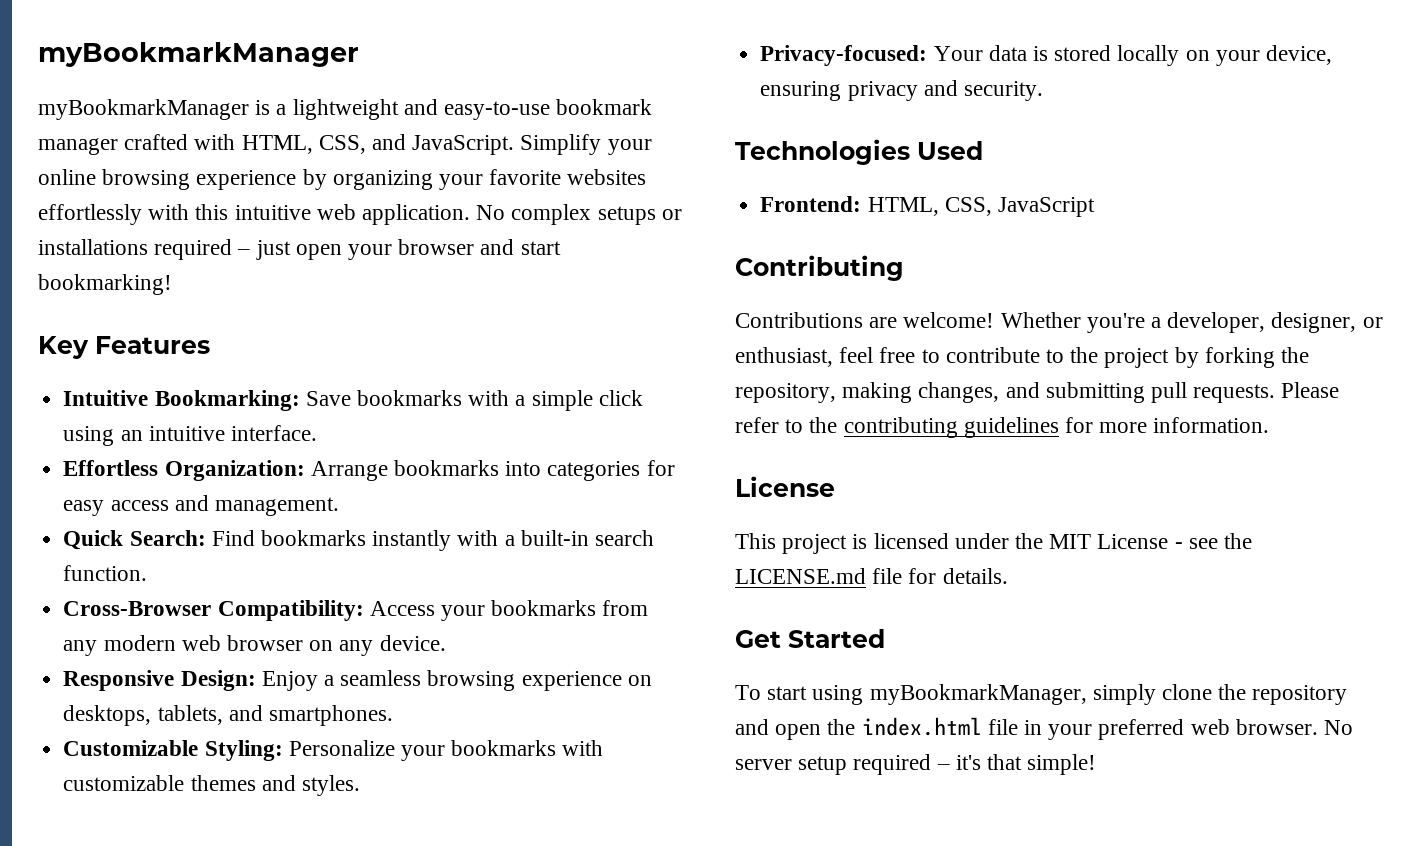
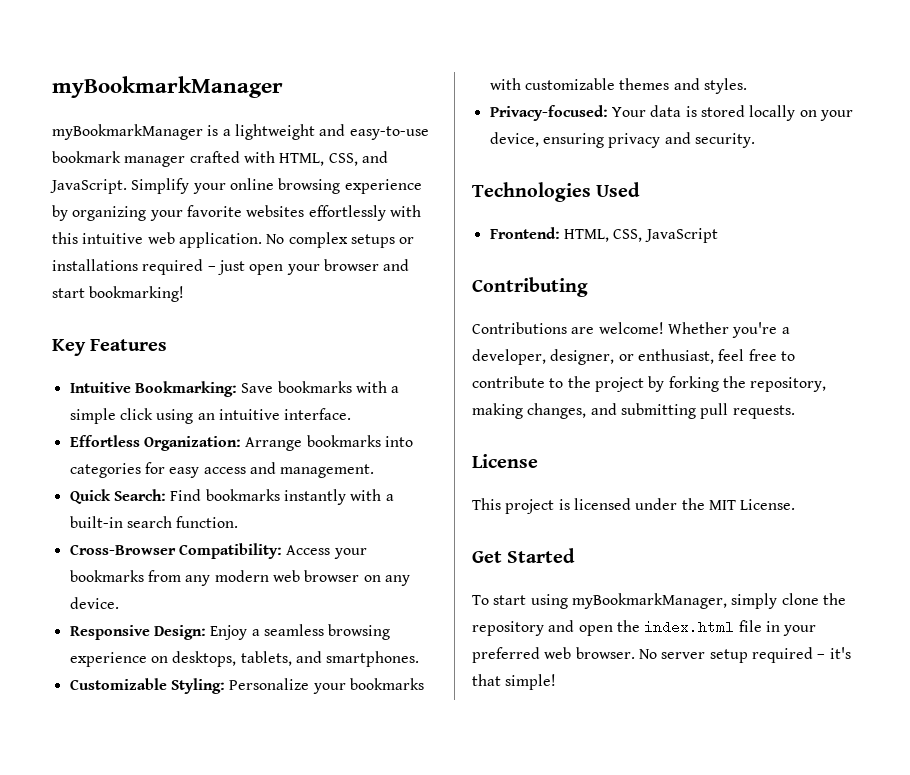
- Please refer to the contributing guidelines for more information.
- This project is licensed under the MIT License - see the LICENSE.md file for details.
+ This project is licensed under the MIT License.

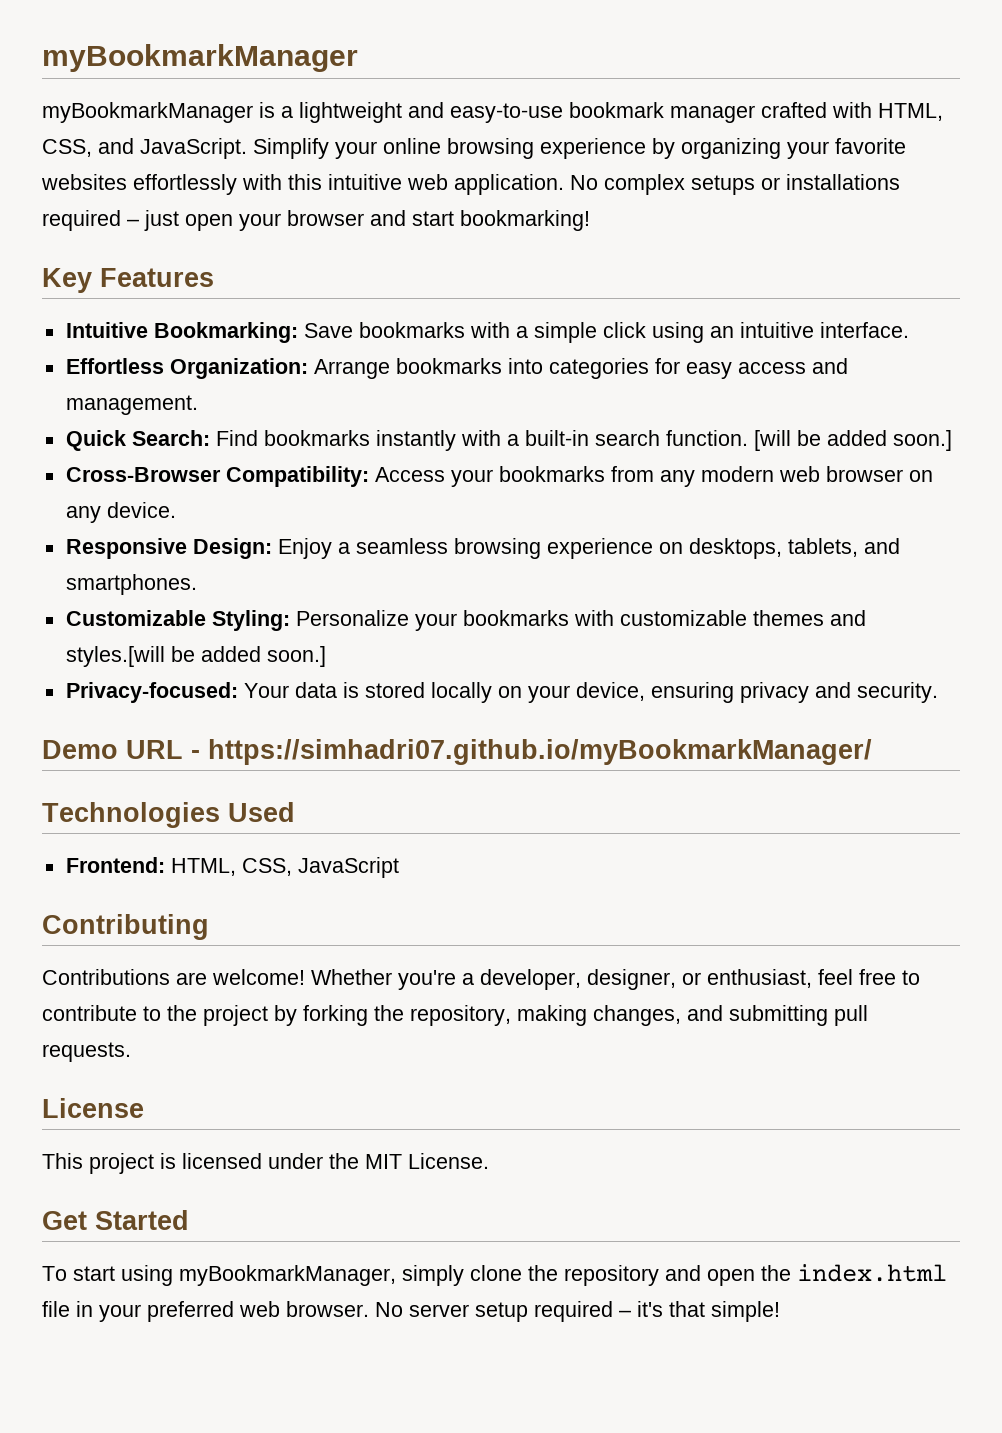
+ [will be added soon.]
- Customizable Styling: Personalize your bookmarks with customizable themes and styles.
+ Customizable Styling: Personalize your bookmarks with customizable themes and styles.[will be added soon.]
+ Demo URL - https://simhadri07.github.io/myBookmarkManager/

